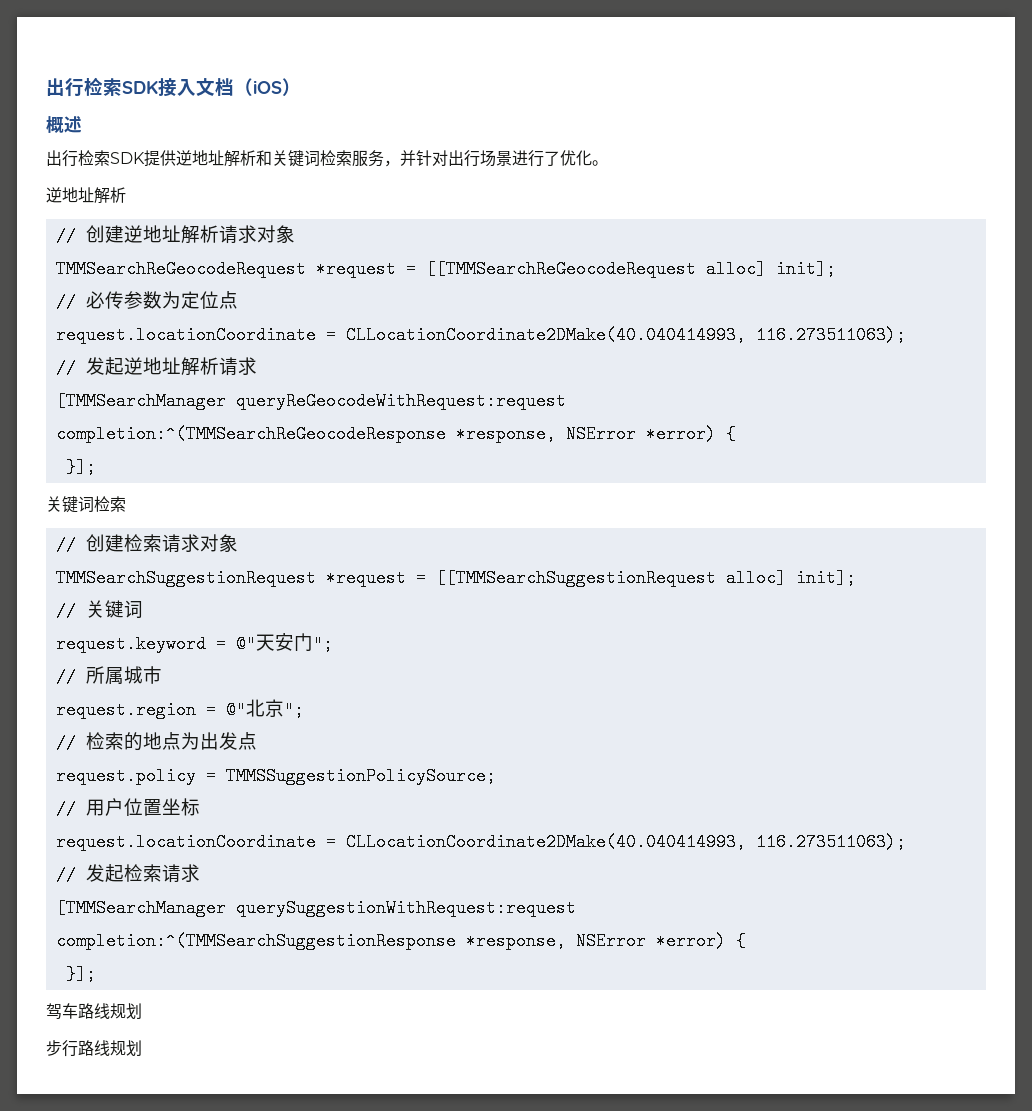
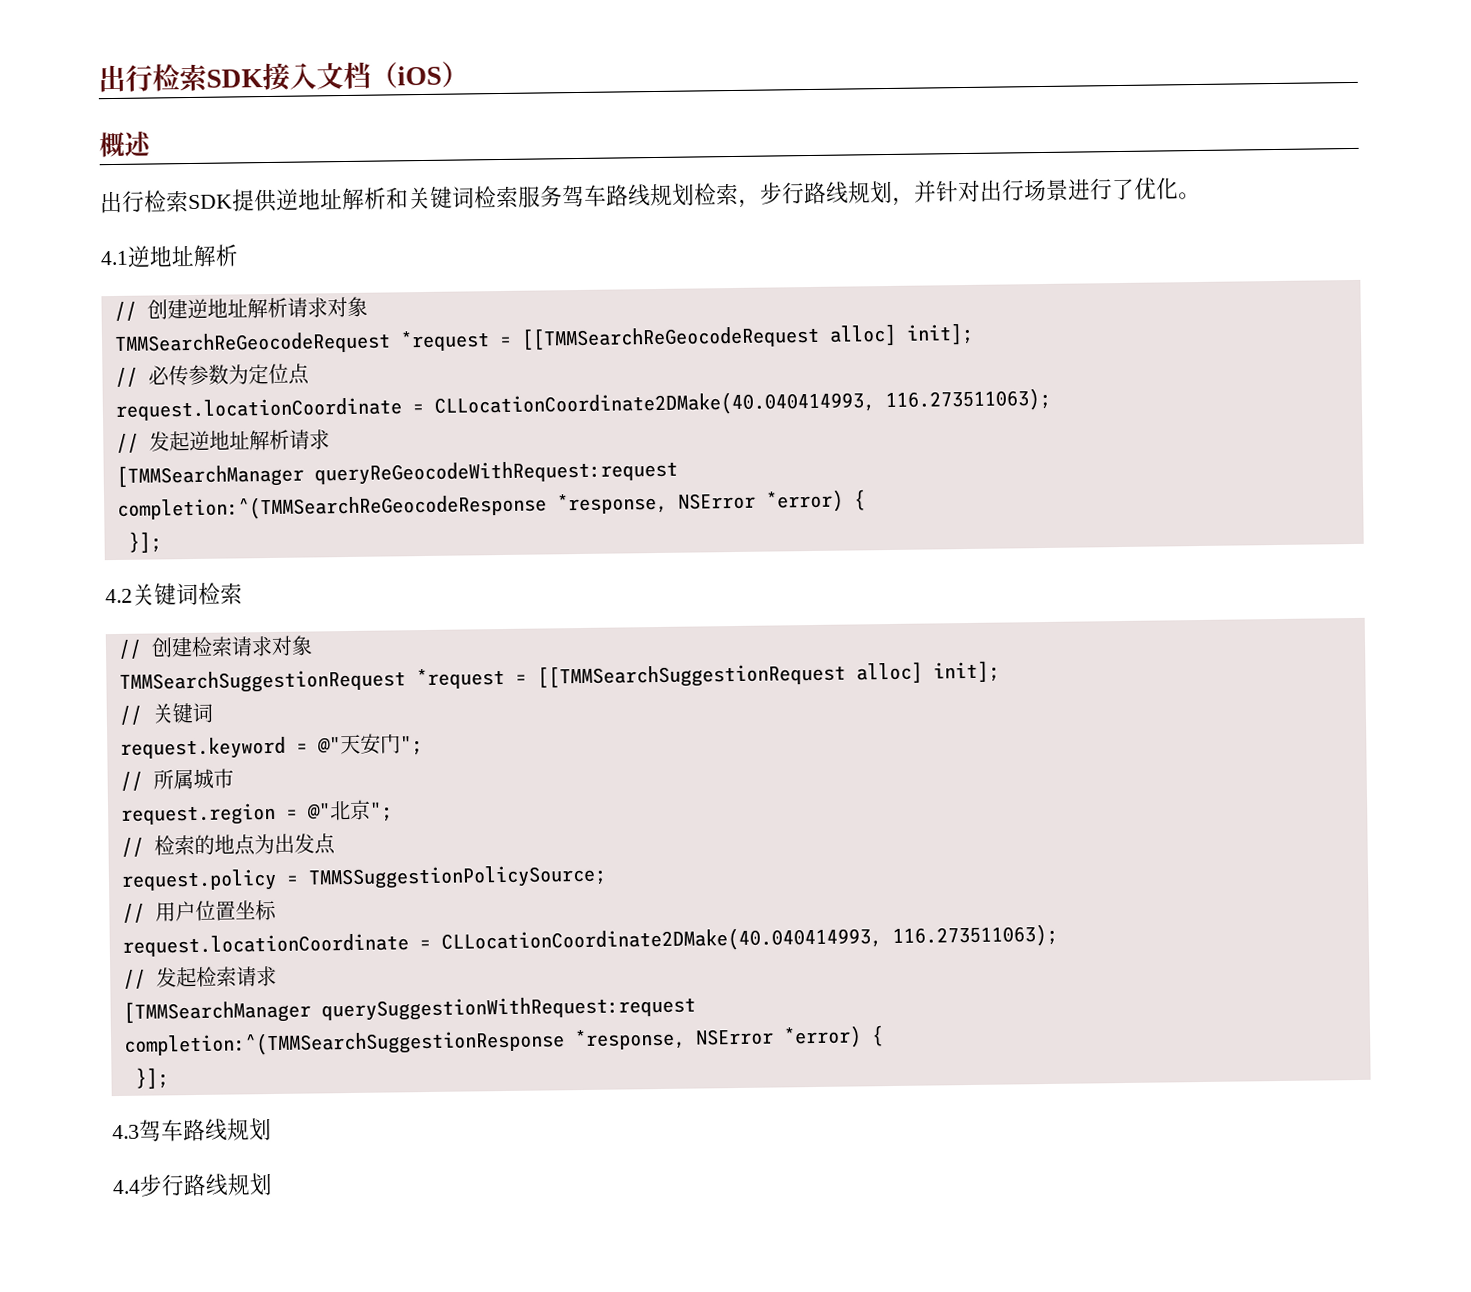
- 出行检索SDK提供逆地址解析和关键词检索服务，并针对出行场景进行了优化。
- 逆地址解析
+ 出行检索SDK提供逆地址解析和关键词检索服务驾车路线规划检索，步行路线规划，并针对出行场景进行了优化。
+ 4.1逆地址解析
  completion:^(TMMSearchReGeocodeResponse *response, NSError *error) {
  }];
- 关键词检索
+ 4.2关键词检索
- 驾车路线规划
+ 4.3驾车路线规划
- 步行路线规划
+ 4.4步行路线规划

